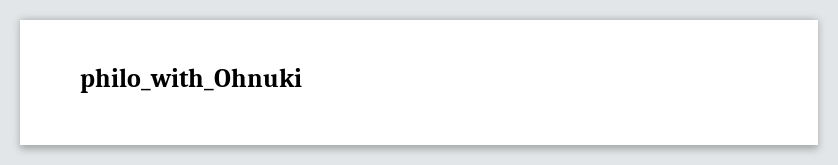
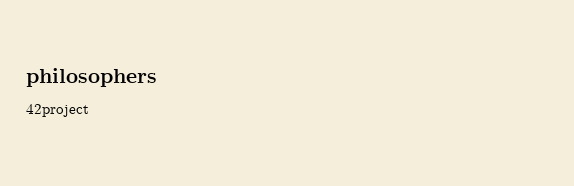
- philo_with_Ohnuki
+ philosophers
+ 42project

